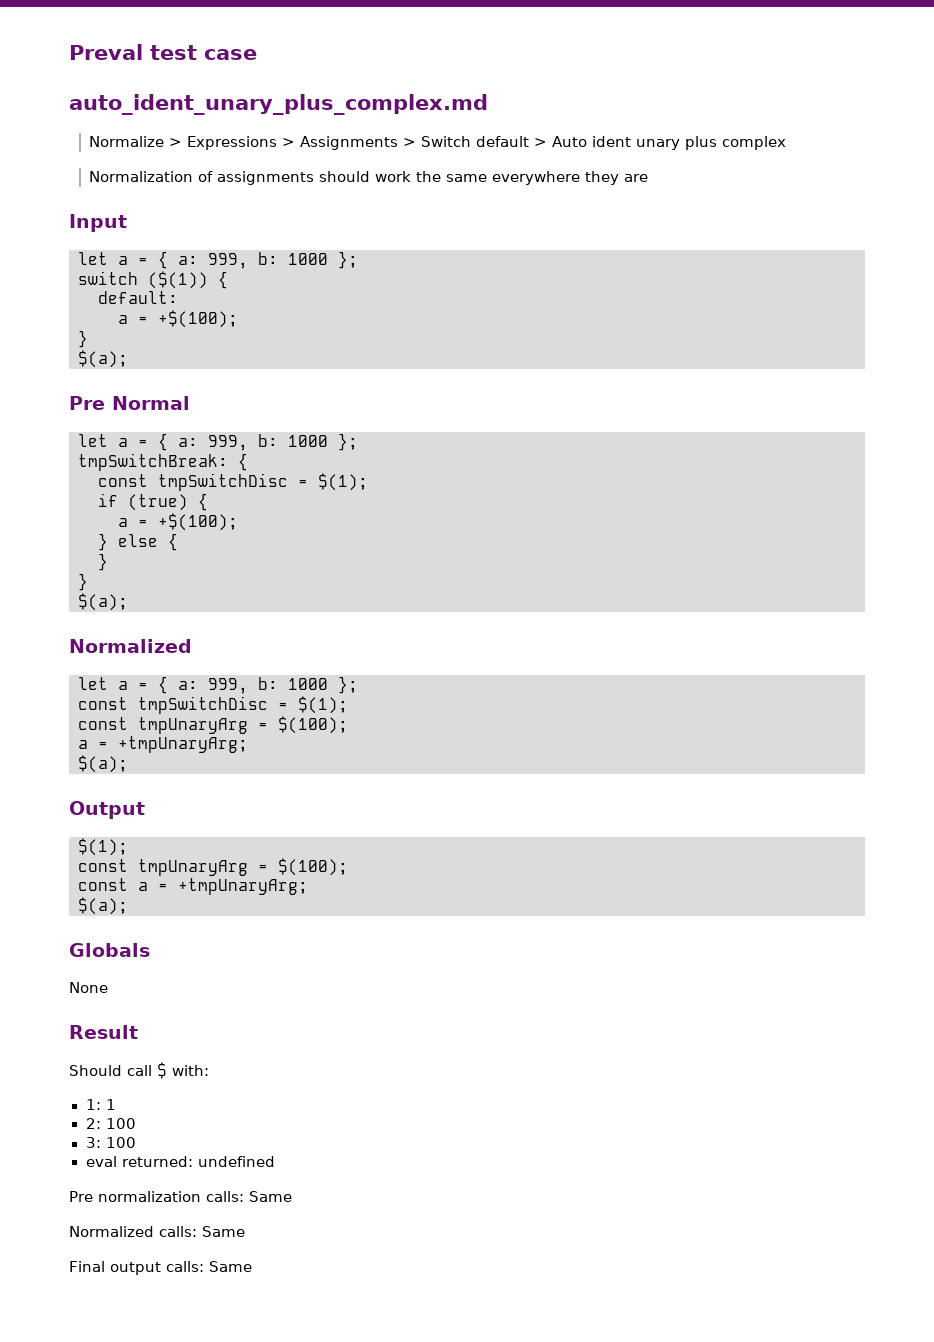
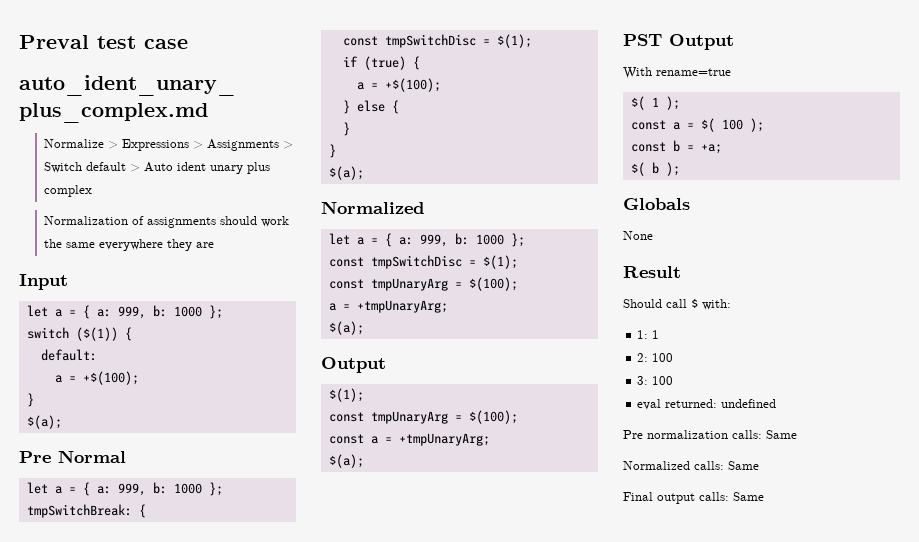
+ PST Output
+ With rename=true
+ $( 1 );
+ const a = $( 100 );
+ const b = +a;
+ $( b );

